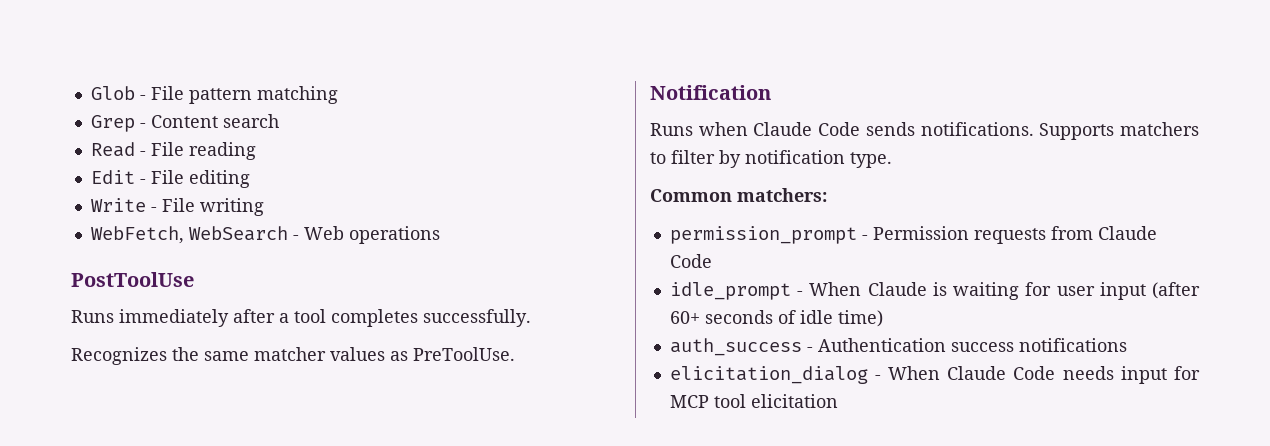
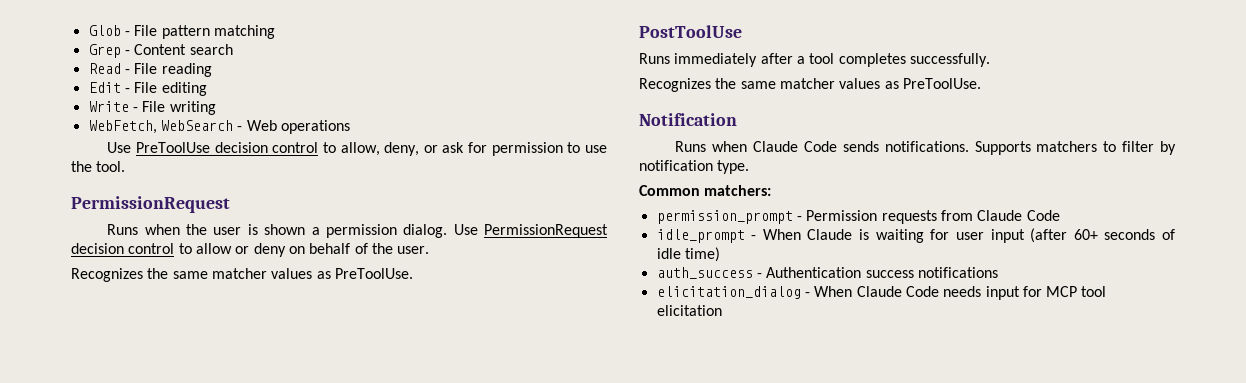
+ Use PreToolUse decision control to allow, deny, or ask for permission to use the tool.
+ PermissionRequest
+ Runs when the user is shown a permission dialog. Use PermissionRequest decision control to allow or deny on behalf of the user.
+ Recognizes the same matcher values as PreToolUse.

